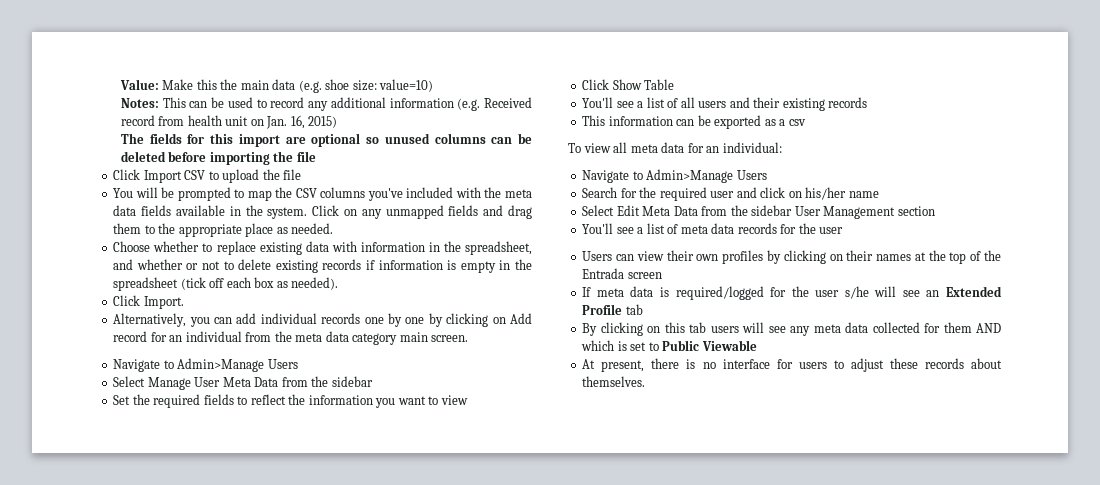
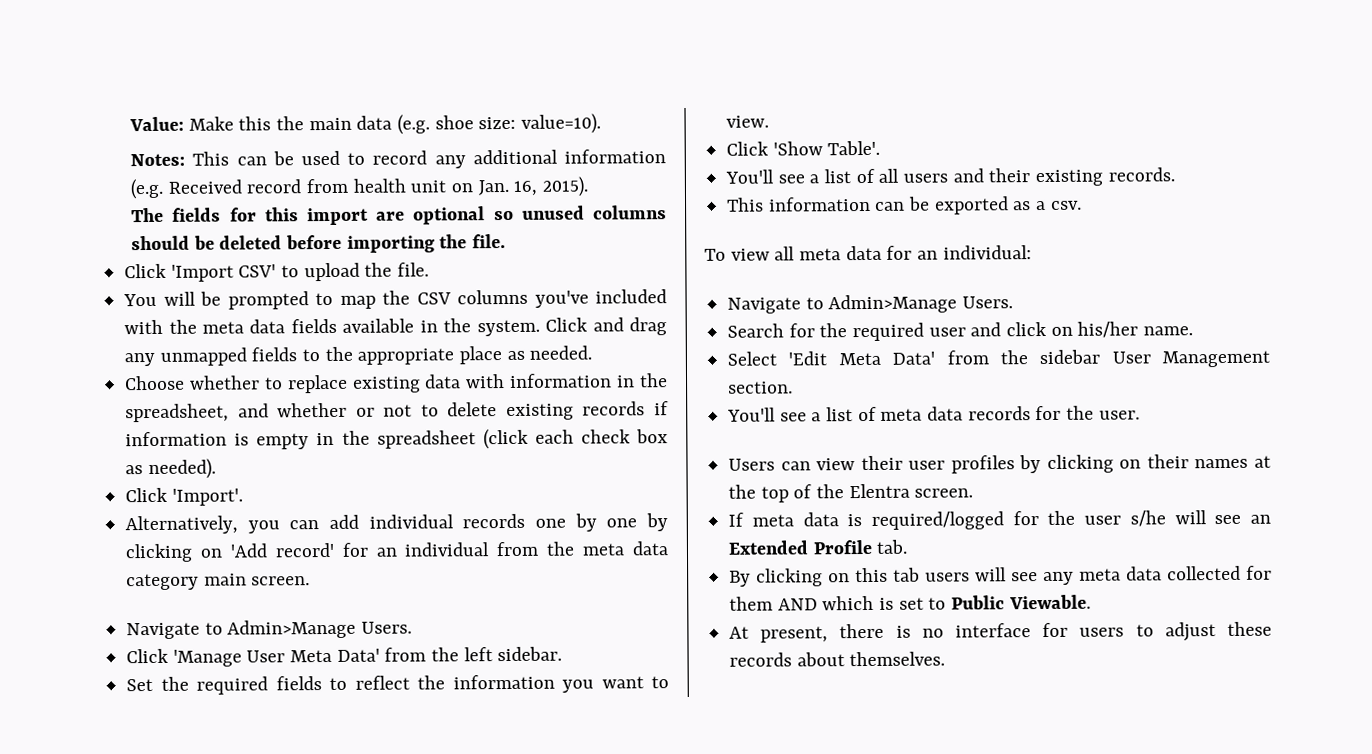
- Value: Make this the main data (e.g. shoe size: value=10)
+ Value: Make this the main data (e.g. shoe size: value=10).
- Notes: This can be used to record any additional information (e.g. Received record from health unit on Jan. 16, 2015)
+ Notes: This can be used to record any additional information (e.g. Received record from health unit on Jan. 16, 2015).
- The fields for this import are optional so unused columns can be deleted before importing the file
- Click Import CSV to upload the file
+ The fields for this import are optional so unused columns should be deleted before importing the file.
+ Click 'Import CSV' to upload the file.
- Click on any unmapped fields and drag them to the appropriate place as needed.
+ Click and drag any unmapped fields to the appropriate place as needed.
- Choose whether to replace existing data with information in the spreadsheet, and whether or not to delete existing records if information is empty in the spreadsheet (tick off each box as needed).
+ Choose whether to replace existing data with information in the spreadsheet, and whether or not to delete existing records if information is empty in the spreadsheet (click each check box as needed).
- Click Import.
+ Click 'Import'.
- Alternatively, you can add individual records one by one by clicking on Add record for an individual from the meta data category main screen.
- Navigate to Admin>Manage Users
- Select Manage User Meta Data from the sidebar
+ Alternatively, you can add individual records one by one by clicking on 'Add record' for an individual from the meta data category main screen.
+ Navigate to Admin>Manage Users.
+ Click 'Manage User Meta Data' from the left sidebar.
- Set the required fields to reflect the information you want to view
- Click Show Table
+ Set the required fields to reflect the information you want to view.
+ Click 'Show Table'.
- You'll see a list of all users and their existing records
+ You'll see a list of all users and their existing records.
- This information can be exported as a csv
+ This information can be exported as a csv.
  To view all meta data for an individual:
- Navigate to Admin>Manage Users
+ Navigate to Admin>Manage Users.
- Search for the required user and click on his/her name
- Select Edit Meta Data from the sidebar User Management section
+ Search for the required user and click on his/her name.
+ Select 'Edit Meta Data' from the sidebar User Management section.
- You'll see a list of meta data records for the user
+ You'll see a list of meta data records for the user.
- Users can view their own profiles by clicking on their names at the top of the Entrada screen
+ Users can view their user profiles by clicking on their names at the top of the Elentra screen.
- If meta data is required/logged for the user s/he will see an Extended Profile tab
+ If meta data is required/logged for the user s/he will see an Extended Profile tab.
- By clicking on this tab users will see any meta data collected for them AND which is set to Public Viewable
+ By clicking on this tab users will see any meta data collected for them AND which is set to Public Viewable.

